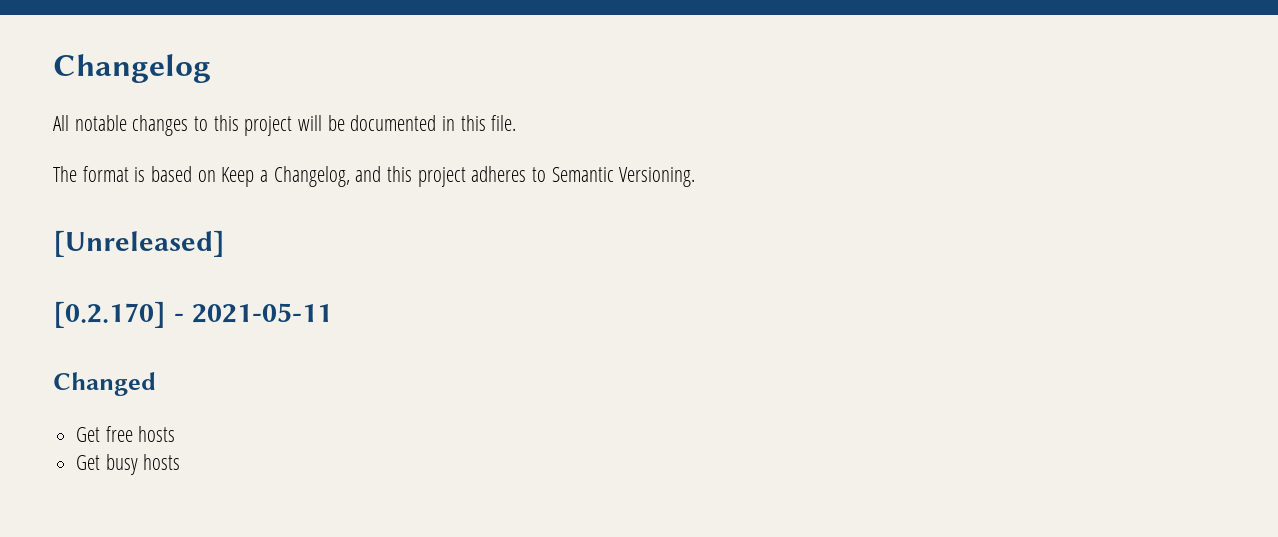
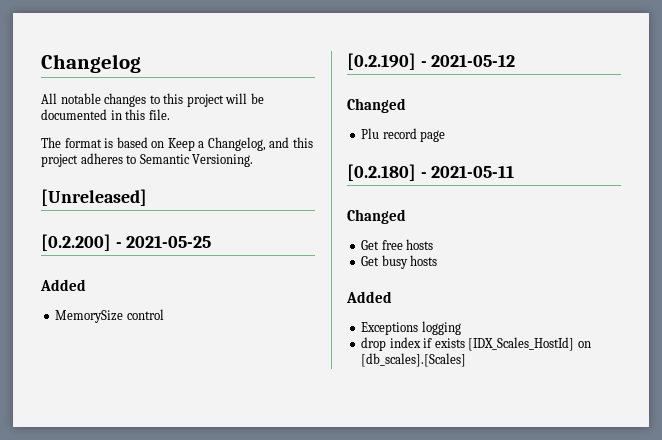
- [0.2.170] - 2021-05-11
+ [0.2.200] - 2021-05-25
+ Added
+ MemorySize control
+ [0.2.190] - 2021-05-12
+ Changed
+ Plu record page
+ [0.2.180] - 2021-05-11
  Get busy hosts
+ Added
+ Exceptions logging
+ drop index if exists [IDX_Scales_HostId] on [db_scales].[Scales]

